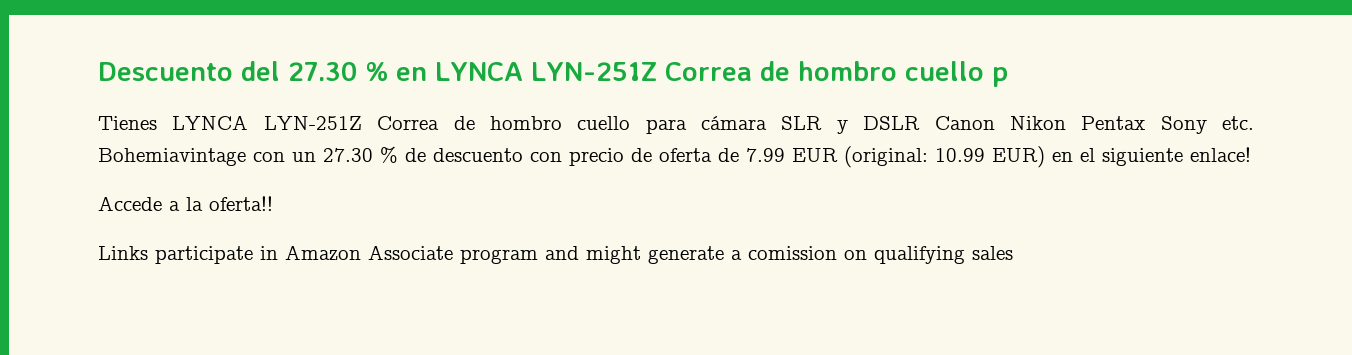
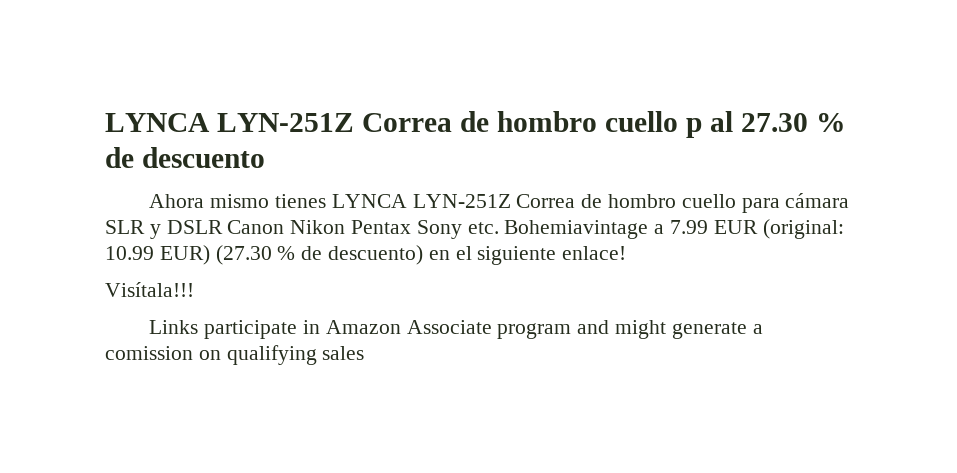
- Descuento del 27.30 % en LYNCA LYN-251Z Correa de hombro cuello p
- Tienes LYNCA LYN-251Z Correa de hombro cuello para cámara SLR y DSLR Canon Nikon Pentax Sony etc. Bohemiavintage con un 27.30 % de descuento con precio de oferta de 7.99 EUR (original: 10.99 EUR) en el siguiente enlace!
+ LYNCA LYN-251Z Correa de hombro cuello p al 27.30 % de descuento
+ Ahora mismo tienes LYNCA LYN-251Z Correa de hombro cuello para cámara SLR y DSLR Canon Nikon Pentax Sony etc. Bohemiavintage a 7.99 EUR (original: 10.99 EUR) (27.30 % de descuento) en el siguiente enlace!
- Accede a la oferta!!
+ Visítala!!!

